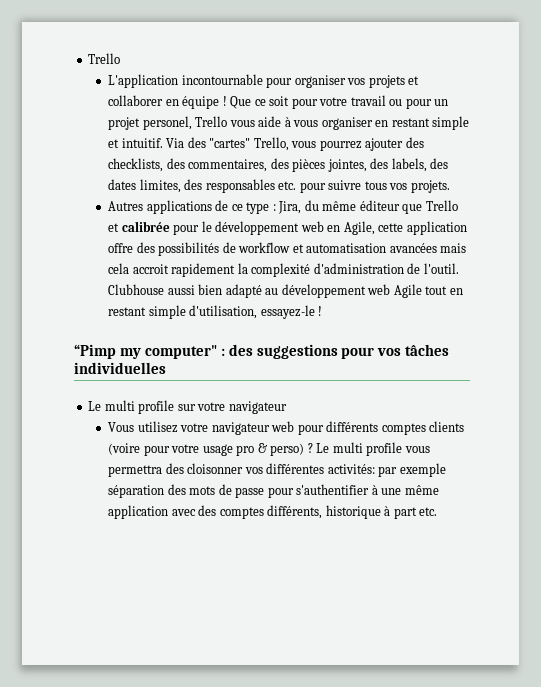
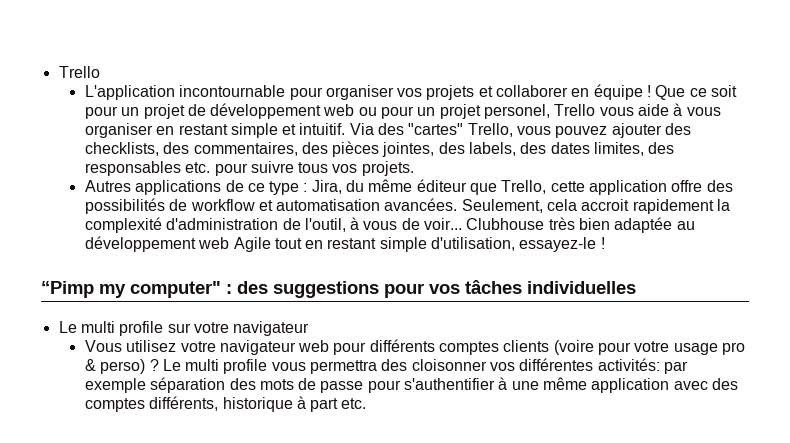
- Que ce soit pour votre travail ou pour un projet personel, Trello vous aide à vous organiser en restant simple et intuitif.
+ Que ce soit pour un projet de développement web ou pour un projet personel, Trello vous aide à vous organiser en restant simple et intuitif.
- Via des "cartes" Trello, vous pourrez ajouter des checklists, des commentaires, des pièces jointes, des labels, des dates limites, des responsables etc. pour suivre tous vos projets.
+ Via des "cartes" Trello, vous pouvez ajouter des checklists, des commentaires, des pièces jointes, des labels, des dates limites, des responsables etc. pour suivre tous vos projets.
- Autres applications de ce type : Jira, du même éditeur que Trello et calibrée pour le développement web en Agile, cette application offre des possibilités de workflow et automatisation avancées mais cela accroit rapidement la complexité d'administration de l'outil. Clubhouse aussi bien adapté au développement web Agile tout en restant simple d'utilisation, essayez-le !
+ Autres applications de ce type : Jira, du même éditeur que Trello, cette application offre des possibilités de workflow et automatisation avancées. Seulement, cela accroit rapidement la complexité d'administration de l'outil, à vous de voir... Clubhouse très bien adaptée au développement web Agile tout en restant simple d'utilisation, essayez-le !

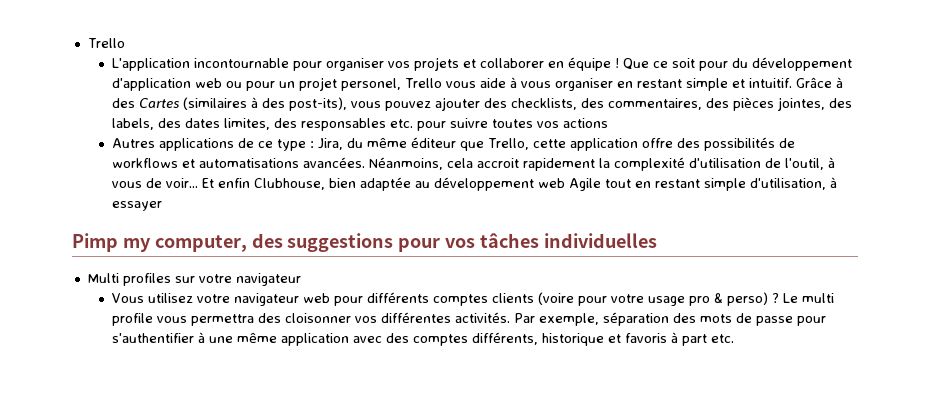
- Que ce soit pour un projet de développement web ou pour un projet personel, Trello vous aide à vous organiser en restant simple et intuitif.
+ Que ce soit pour du développement d'application web ou pour un projet personel, Trello vous aide à vous organiser en restant simple et intuitif.
- Via des "cartes" Trello, vous pouvez ajouter des checklists, des commentaires, des pièces jointes, des labels, des dates limites, des responsables etc. pour suivre tous vos projets.
+ Grâce à des Cartes (similaires à des post-its), vous pouvez ajouter des checklists, des commentaires, des pièces jointes, des labels, des dates limites, des responsables etc. pour suivre toutes vos actions
- Autres applications de ce type : Jira, du même éditeur que Trello, cette application offre des possibilités de workflow et automatisation avancées. Seulement, cela accroit rapidement la complexité d'administration de l'outil, à vous de voir...
+ Autres applications de ce type : Jira, du même éditeur que Trello, cette application offre des possibilités de workflows et automatisations avancées. Néanmoins, cela accroit rapidement la complexité d'utilisation de l'outil, à vous de voir...
- Clubhouse très bien adaptée au développement web Agile tout en restant simple d'utilisation, essayez-le !
- “Pimp my computer" : des suggestions pour vos tâches individuelles
+ Et enfin Clubhouse, bien adaptée au développement web Agile tout en restant simple d'utilisation, à essayer
+ Pimp my computer, des suggestions pour vos tâches individuelles
- Le multi profile sur votre navigateur
+ Multi profiles sur votre navigateur
- Le multi profile vous permettra des cloisonner vos différentes activités: par exemple séparation des mots de passe pour s'authentifier à une même application avec des comptes différents, historique à part etc.
+ Le multi profile vous permettra des cloisonner vos différentes activités. Par exemple, séparation des mots de passe pour s'authentifier à une même application avec des comptes différents, historique et favoris à part etc.

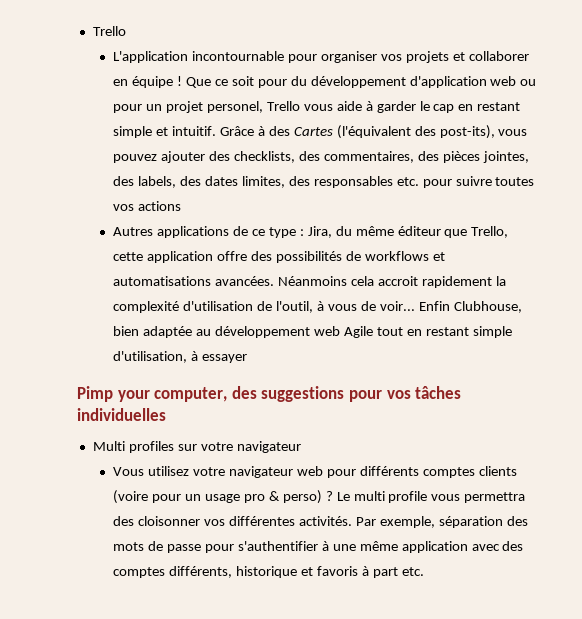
- Que ce soit pour du développement d'application web ou pour un projet personel, Trello vous aide à vous organiser en restant simple et intuitif.
+ Que ce soit pour du développement d'application web ou pour un projet personel, Trello vous aide à garder le cap en restant simple et intuitif.
- Grâce à des Cartes (similaires à des post-its), vous pouvez ajouter des checklists, des commentaires, des pièces jointes, des labels, des dates limites, des responsables etc. pour suivre toutes vos actions
+ Grâce à des Cartes (l'équivalent des post-its), vous pouvez ajouter des checklists, des commentaires, des pièces jointes, des labels, des dates limites, des responsables etc. pour suivre toutes vos actions
- Néanmoins, cela accroit rapidement la complexité d'utilisation de l'outil, à vous de voir...
+ Néanmoins cela accroit rapidement la complexité d'utilisation de l'outil, à vous de voir...
- Et enfin Clubhouse, bien adaptée au développement web Agile tout en restant simple d'utilisation, à essayer
+ Enfin Clubhouse, bien adaptée au développement web Agile tout en restant simple d'utilisation, à essayer
- Pimp my computer, des suggestions pour vos tâches individuelles
+ Pimp your computer, des suggestions pour vos tâches individuelles
- Vous utilisez votre navigateur web pour différents comptes clients (voire pour votre usage pro & perso) ?
+ Vous utilisez votre navigateur web pour différents comptes clients (voire pour un usage pro & perso) ?

